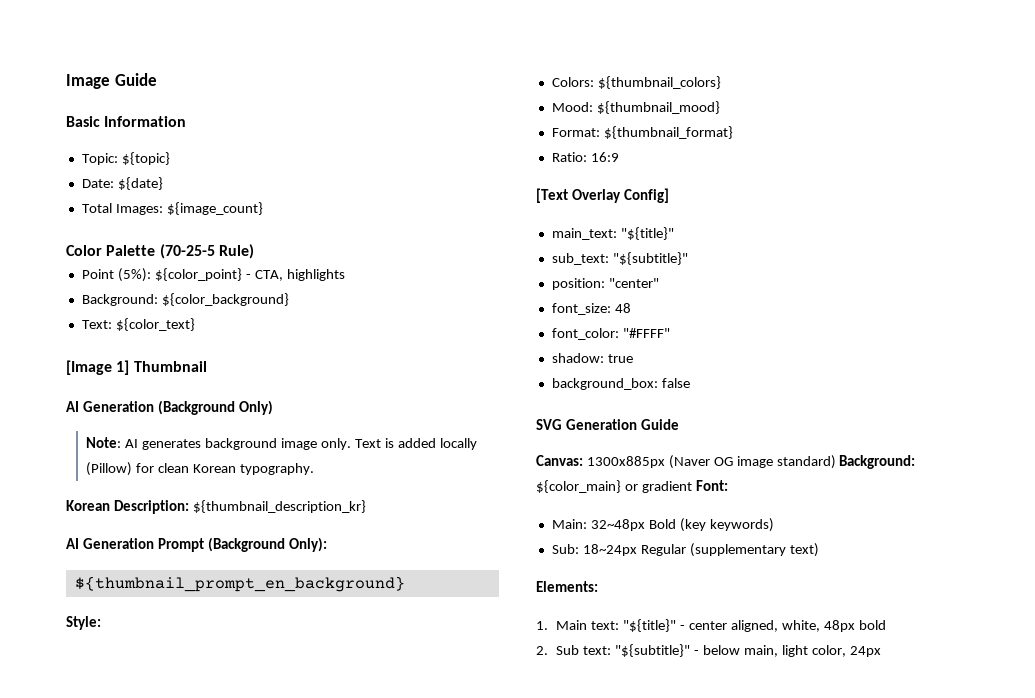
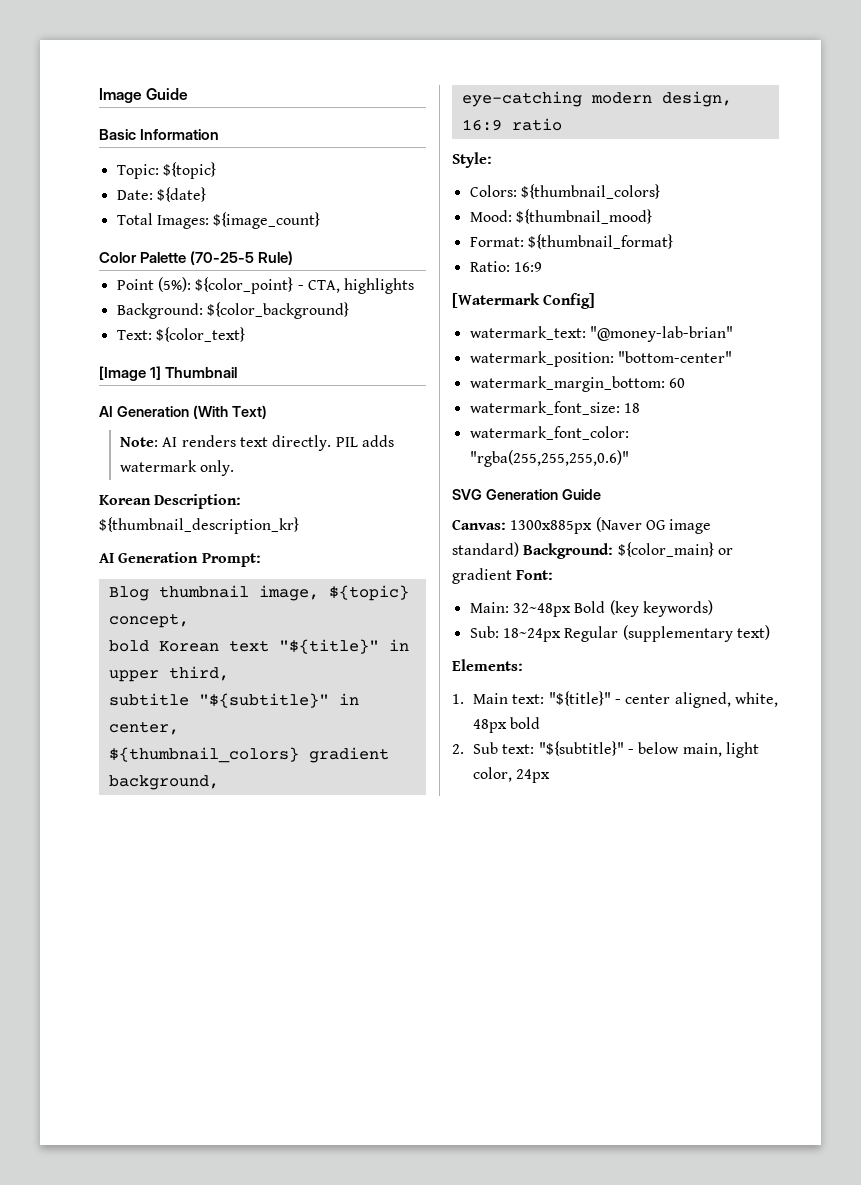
- AI Generation (Background Only)
+ AI Generation (With Text)
- Note: AI generates background image only. Text is added locally (Pillow) for clean Korean typography.
+ Note: AI renders text directly. PIL adds watermark only.
- AI Generation Prompt (Background Only):
- ${thumbnail_prompt_en_background}
+ AI Generation Prompt:
+ Blog thumbnail image, ${topic} concept,
+ bold Korean text "${title}" in upper third,
+ subtitle "${subtitle}" in center,
+ ${thumbnail_colors} gradient background,
+ eye-catching modern design, 16:9 ratio
- [Text Overlay Config]
+ [Watermark Config]
- main_text: "${title}"
- sub_text: "${subtitle}"
- position: "center"
- font_size: 48
- font_color: "#FFFF"
- shadow: true
- background_box: false
+ watermark_text: "@money-lab-brian"
+ watermark_position: "bottom-center"
+ watermark_margin_bottom: 60
+ watermark_font_size: 18
+ watermark_font_color: "rgba(255,255,255,0.6)"

